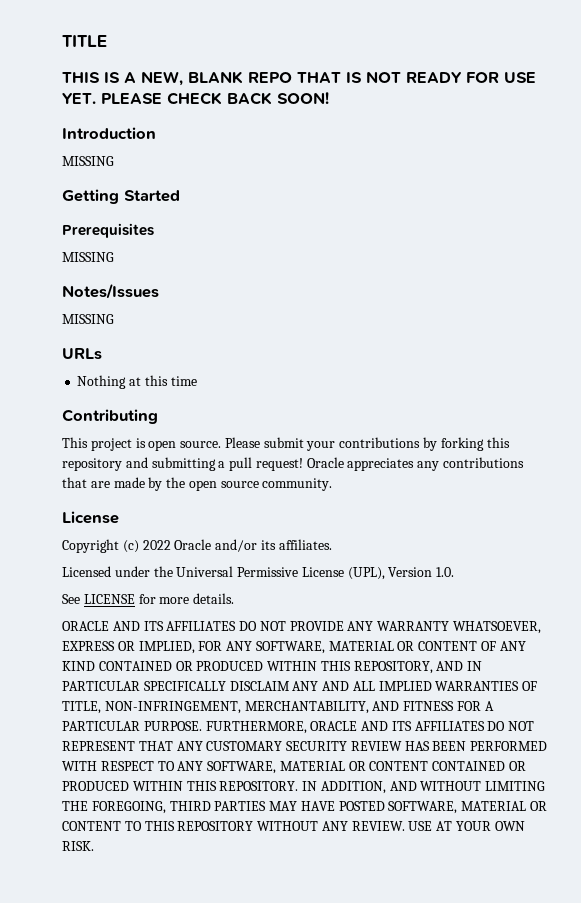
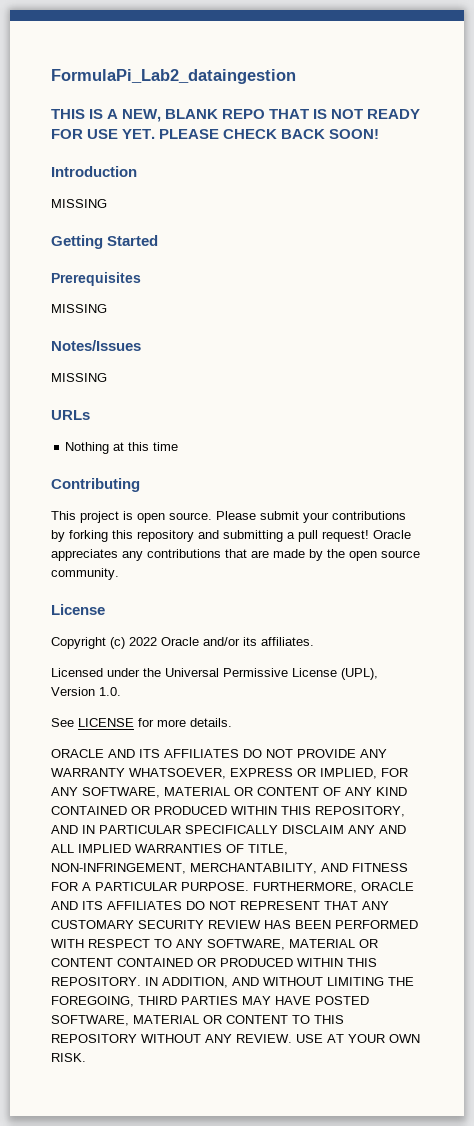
- TITLE
+ FormulaPi_Lab2_dataingestion

